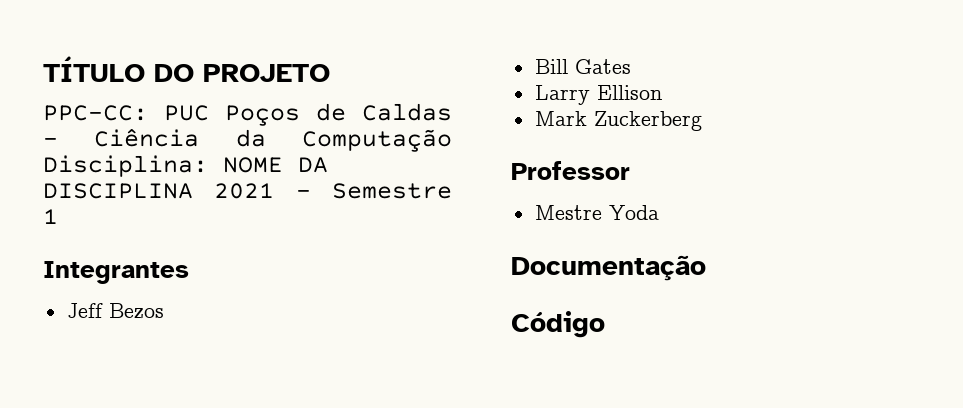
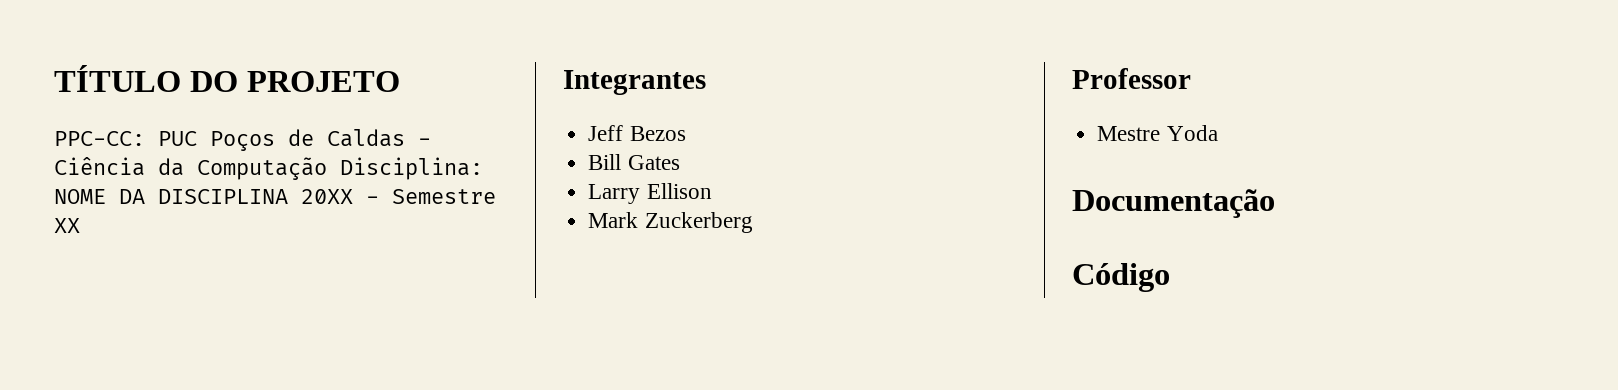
- PPC-CC: PUC Poços de Caldas - Ciência da Computação Disciplina: NOME DA DISCIPLINA 2021 - Semestre 1
+ PPC-CC: PUC Poços de Caldas - Ciência da Computação Disciplina: NOME DA DISCIPLINA 20XX - Semestre XX

